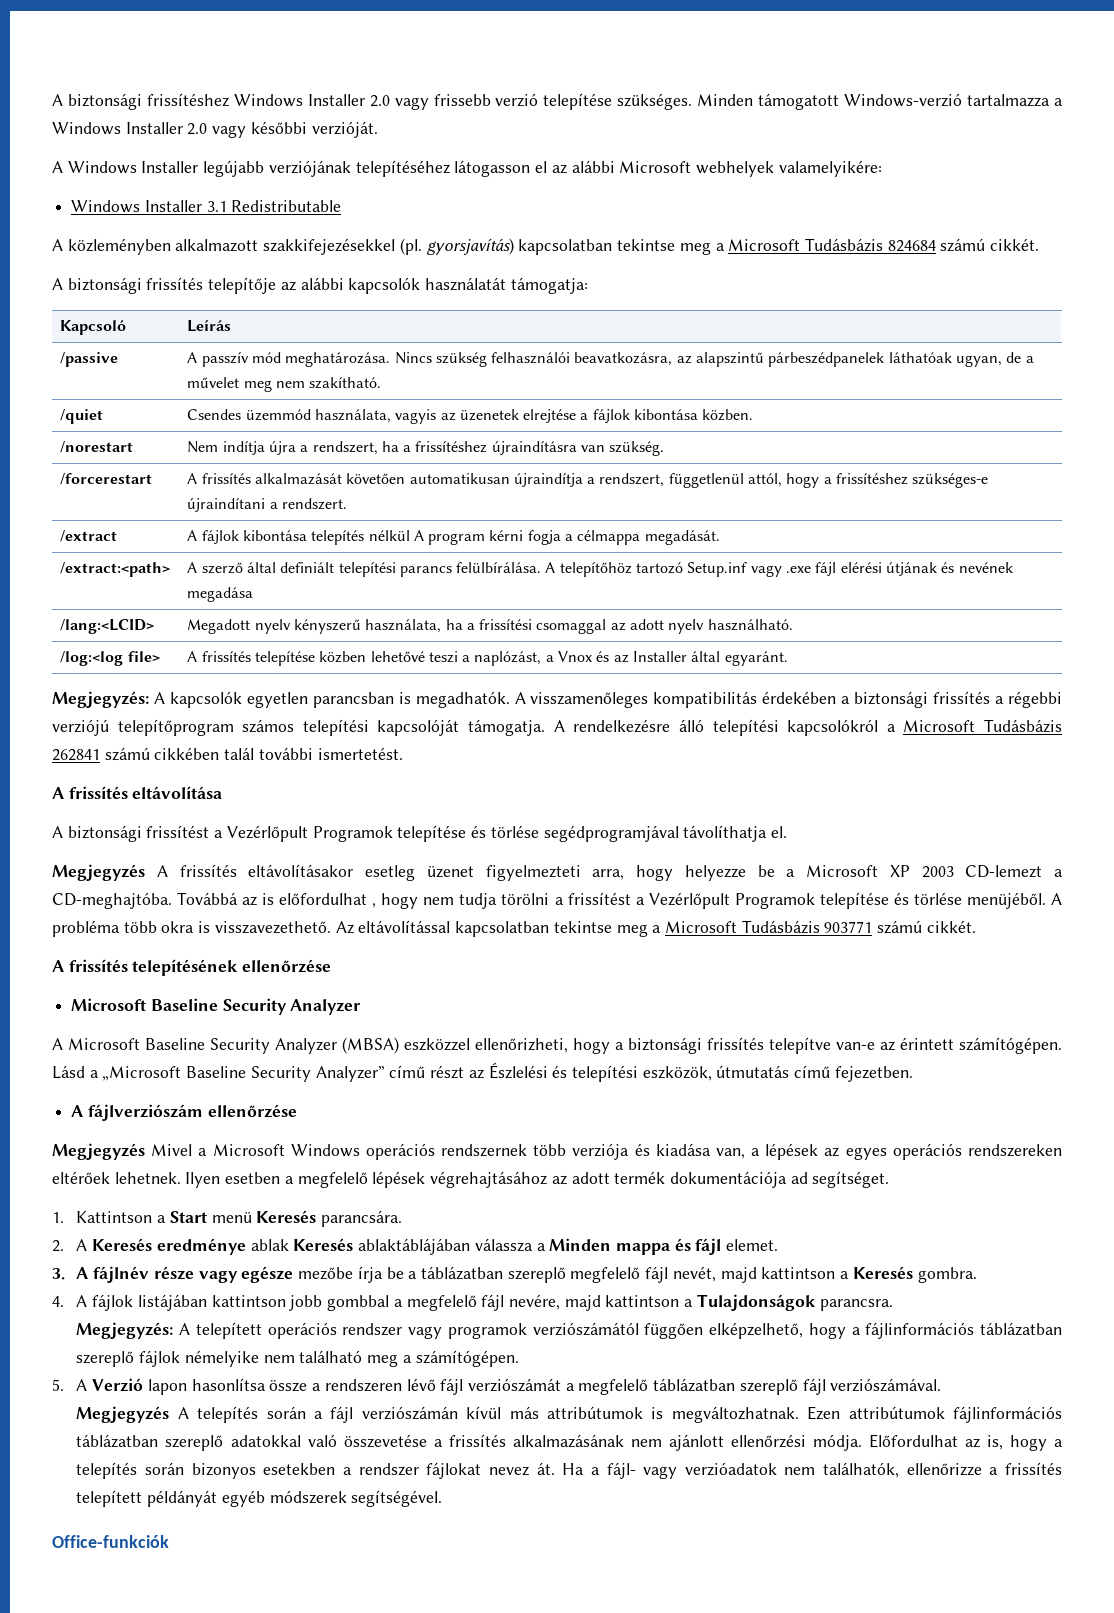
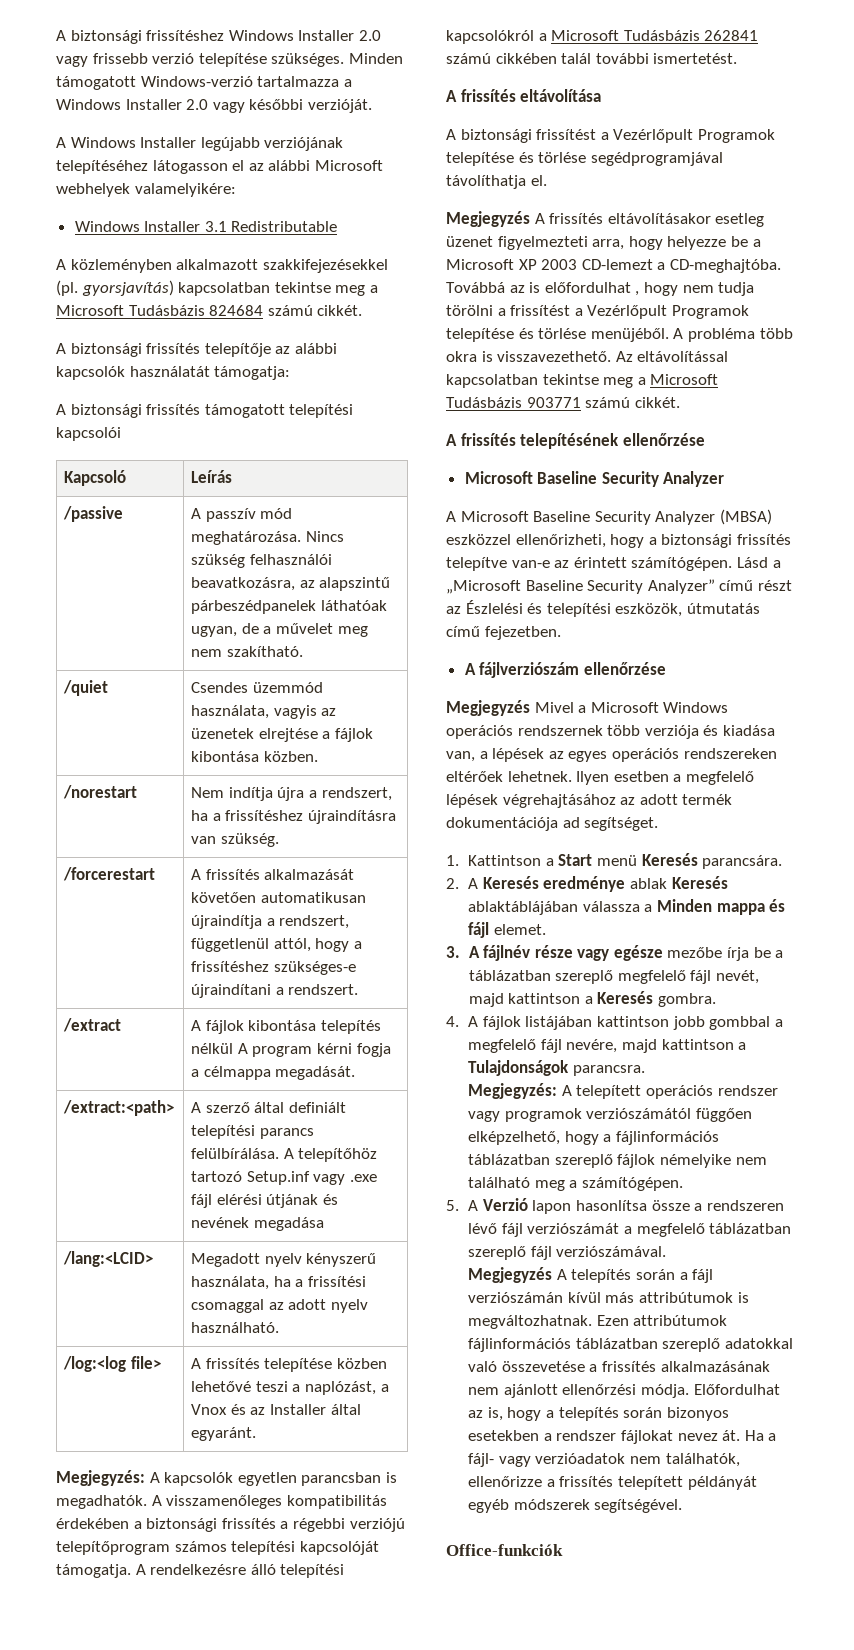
+ A biztonsági frissítés támogatott telepítési kapcsolói

